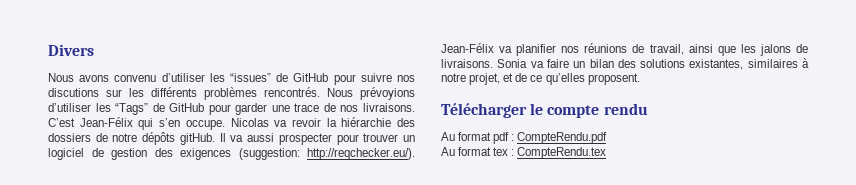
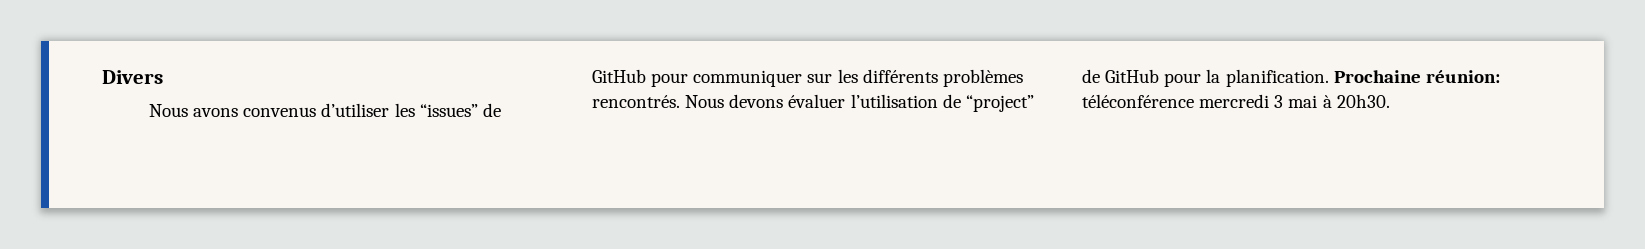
- Nous avons convenu d’utiliser les “issues” de GitHub pour suivre nos discutions sur les différents problèmes rencontrés.
+ Nous avons convenus d’utiliser les “issues” de GitHub pour communiquer sur les différents problèmes rencontrés.
- Nous prévoyions d’utiliser les “Tags” de GitHub pour garder une trace de nos livraisons. C’est Jean-Félix qui s’en occupe. Nicolas va revoir la hiérarchie des dossiers de notre dépôts gitHub. Il va aussi prospecter pour trouver un logiciel de gestion des exigences (suggestion: http://reqchecker.eu/). Jean-Félix va planifier nos réunions de travail, ainsi que les jalons de livraisons. Sonia va faire un bilan des solutions existantes, similaires à notre projet, et de ce qu’elles proposent.
- Télécharger le compte rendu
- Au format pdf : CompteRendu.pdf
- Au format tex : CompteRendu.tex
+ Nous devons évaluer l’utilisation de “project” de GitHub pour la planification. Prochaine réunion: téléconférence mercredi 3 mai à 20h30.

